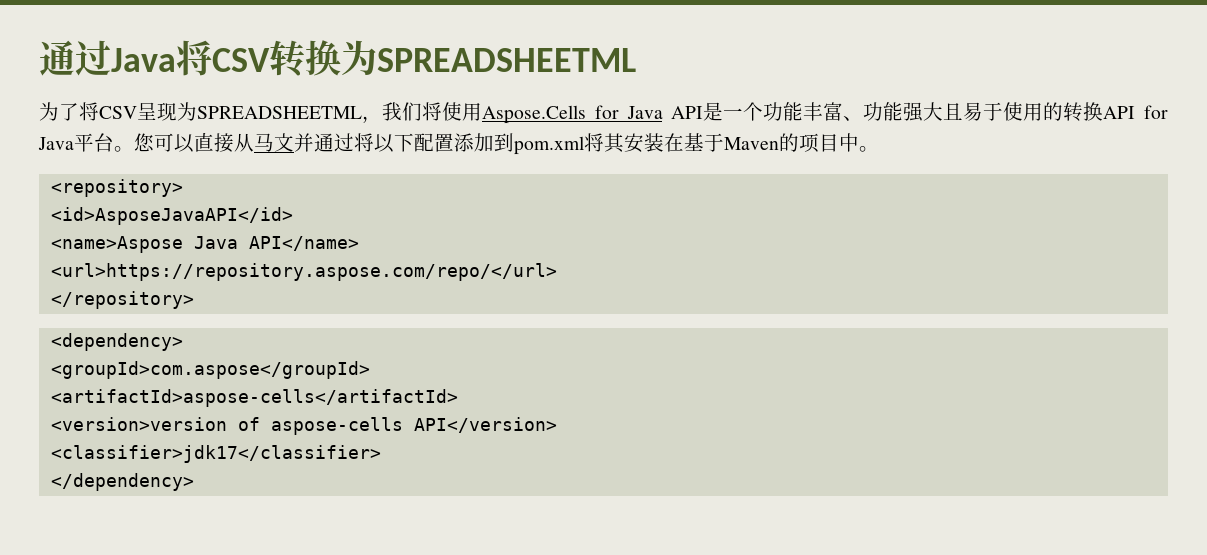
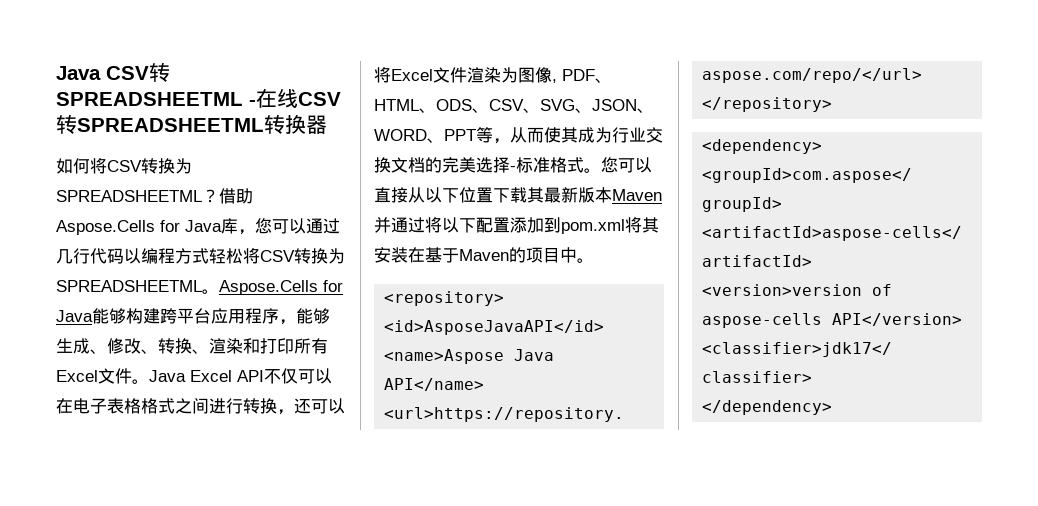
- 通过Java将CSV转换为SPREADSHEETML
- 为了将CSV呈现为SPREADSHEETML，我们将使用Aspose.Cells for Java API是一个功能丰富、功能强大且易于使用的转换API for Java平台。您可以直接从马文并通过将以下配置添加到pom.xml将其安装在基于Maven的项目中。
+ Java CSV转SPREADSHEETML -在线CSV转SPREADSHEETML转换器
+ 如何将CSV转换为SPREADSHEETML？借助Aspose.Cells for Java库，您可以通过几行代码以编程方式轻松将CSV转换为SPREADSHEETML。Aspose.Cells for Java能够构建跨平台应用程序，能够生成、修改、转换、渲染和打印所有Excel文件。Java Excel API不仅可以在电子表格格式之间进行转换，还可以将Excel文件渲染为图像, PDF、HTML、ODS、CSV、SVG、JSON、WORD、PPT等，从而使其成为行业交换文档的完美选择-标准格式。您可以直接从以下位置下载其最新版本Maven并通过将以下配置添加到pom.xml将其安装在基于Maven的项目中。

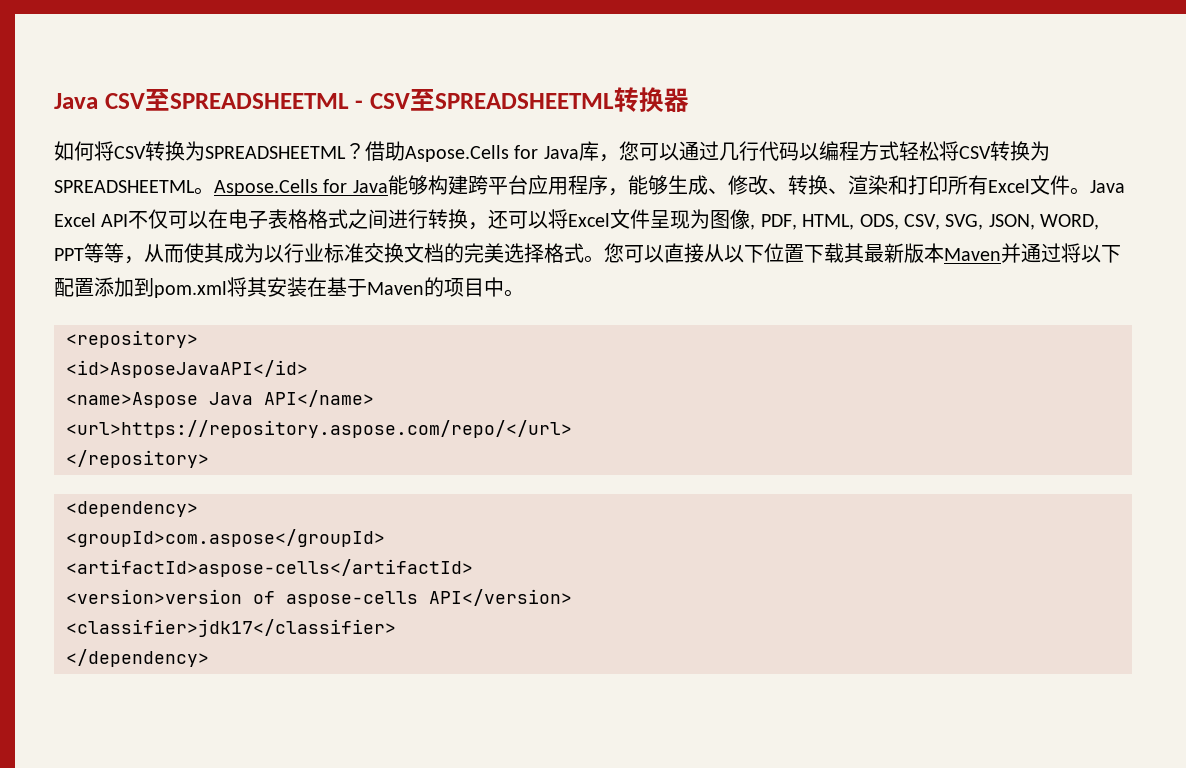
- Java CSV转SPREADSHEETML -在线CSV转SPREADSHEETML转换器
+ Java CSV至SPREADSHEETML - CSV至SPREADSHEETML转换器
- Java Excel API不仅可以在电子表格格式之间进行转换，还可以将Excel文件渲染为图像, PDF、HTML、ODS、CSV、SVG、JSON、WORD、PPT等，从而使其成为行业交换文档的完美选择-标准格式。
+ Java Excel API不仅可以在电子表格格式之间进行转换，还可以将Excel文件呈现为图像, PDF, HTML, ODS, CSV, SVG, JSON, WORD, PPT等等，从而使其成为以行业标准交换文档的完美选择格式。

